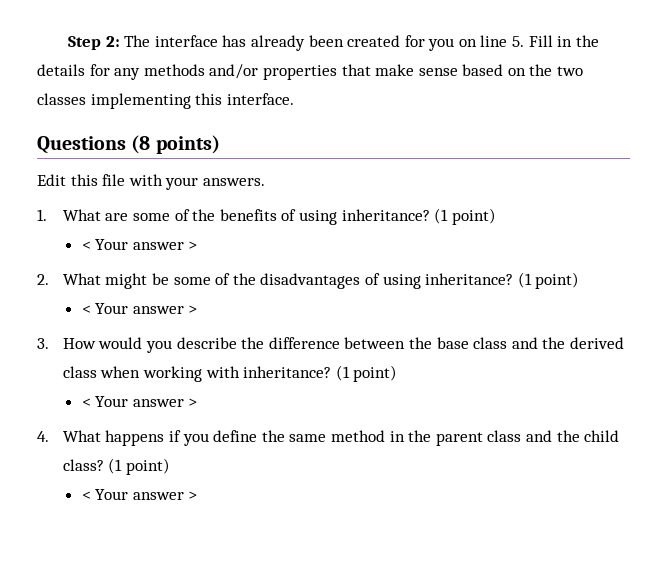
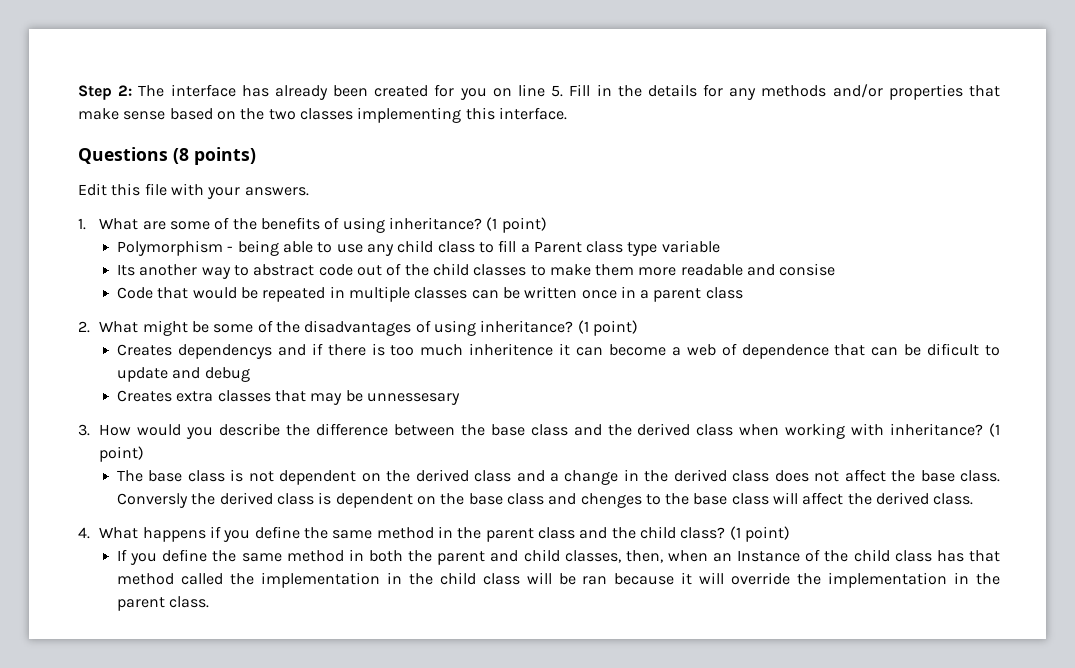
  1. What are some of the benefits of using inheritance? (1 point)
- < Your answer >
+ Polymorphism - being able to use any child class to fill a Parent class type variable
+ Its another way to abstract code out of the child classes to make them more readable and consise
+ Code that would be repeated in multiple classes can be written once in a parent class
  2. What might be some of the disadvantages of using inheritance? (1 point)
- < Your answer >
+ Creates dependencys and if there is too much inheritence it can become a web of dependence that can be dificult to update and debug
+ Creates extra classes that may be unnessesary
  3. How would you describe the difference between the base class and the derived class when working with inheritance? (1 point)
- < Your answer >
+ The base class is not dependent on the derived class and a change in the derived class does not affect the base class. Conversly the derived class is dependent on the base class and chenges to the base class will affect the derived class.
  4. What happens if you define the same method in the parent class and the child class? (1 point)
- < Your answer >
+ If you define the same method in both the parent and child classes, then, when an Instance of the child class has that method called the implementation in the child class will be ran because it will override the implementation in the parent class.

